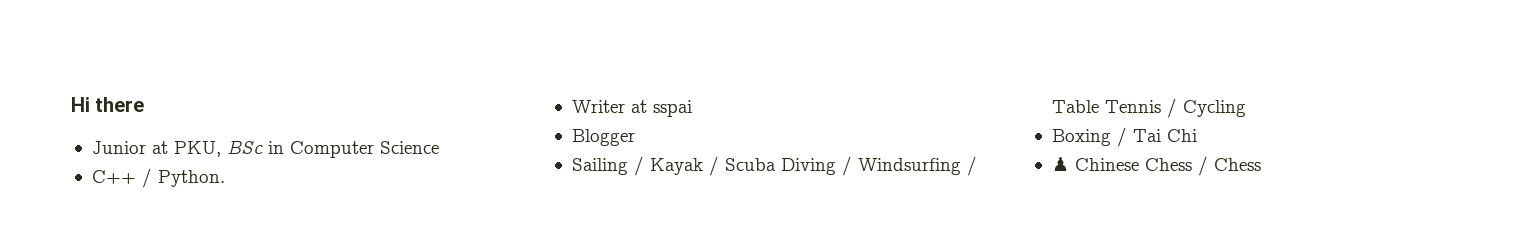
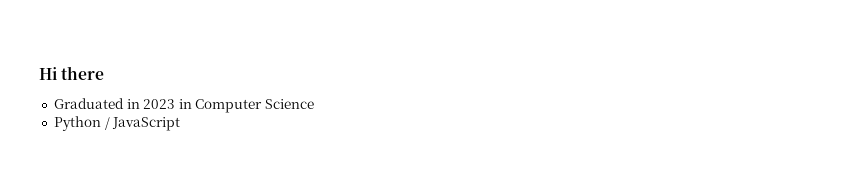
- Junior at PKU, BSc in Computer Science
+ Graduated in 2023 in Computer Science
- C++ / Python.
- Writer at sspai
- Blogger
- Sailing / Kayak / Scuba Diving / Windsurfing / Table Tennis / Cycling
- Boxing / Tai Chi
- ♟ Chinese Chess / Chess
+ Python / JavaScript

